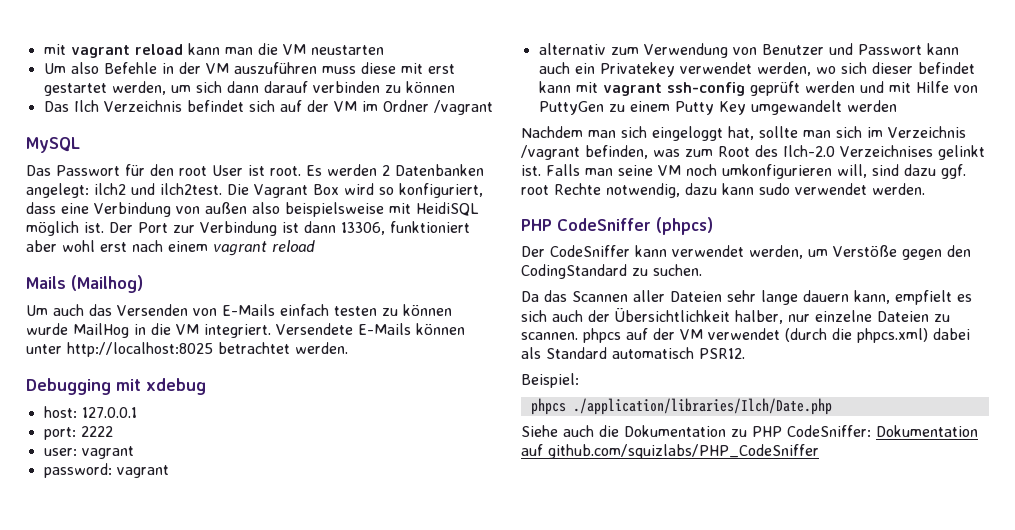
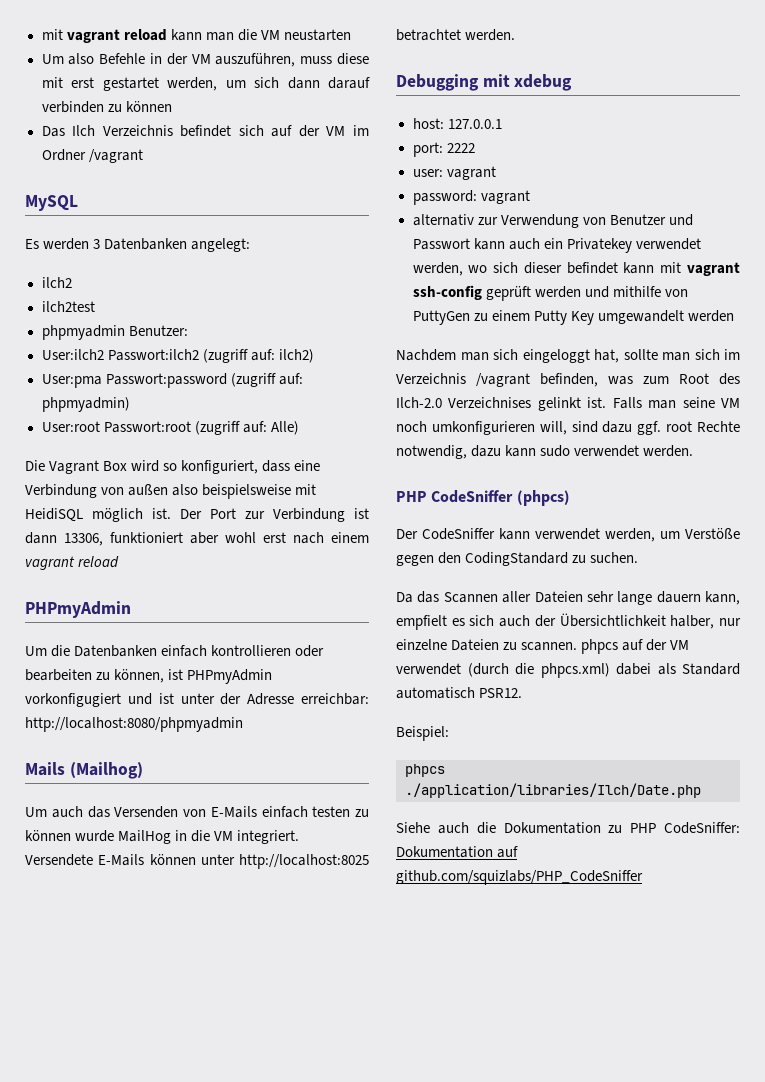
- Um also Befehle in der VM auszuführen muss diese mit erst gestartet werden, um sich dann darauf verbinden zu können
+ Um also Befehle in der VM auszuführen, muss diese mit erst gestartet werden, um sich dann darauf verbinden zu können
- Das Passwort für den root User ist root. Es werden 2 Datenbanken angelegt: ilch2 und ilch2test. Die Vagrant Box wird so konfiguriert, dass eine Verbindung von außen also beispielsweise mit HeidiSQL möglich ist.
+ Es werden 3 Datenbanken angelegt:
+ ilch2
+ ilch2test
+ phpmyadmin Benutzer:
+ User:ilch2 Passwort:ilch2 (zugriff auf: ilch2)
+ User:pma Passwort:password (zugriff auf: phpmyadmin)
+ User:root Passwort:root (zugriff auf: Alle)
+ Die Vagrant Box wird so konfiguriert, dass eine Verbindung von außen also beispielsweise mit HeidiSQL möglich ist.
  Der Port zur Verbindung ist dann 13306, funktioniert aber wohl erst nach einem vagrant reload
+ PHPmyAdmin
+ Um die Datenbanken einfach kontrollieren oder bearbeiten zu können, ist PHPmyAdmin vorkonfigugiert und ist unter der Adresse erreichbar: http://localhost:8080/phpmyadmin
- alternativ zum Verwendung von Benutzer und Passwort kann auch ein Privatekey verwendet werden, wo sich dieser befindet kann mit vagrant ssh-config geprüft werden und mit Hilfe von PuttyGen zu einem Putty Key umgewandelt werden
+ alternativ zur Verwendung von Benutzer und Passwort kann auch ein Privatekey verwendet werden, wo sich dieser befindet kann mit vagrant ssh-config geprüft werden und mithilfe von PuttyGen zu einem Putty Key umgewandelt werden

